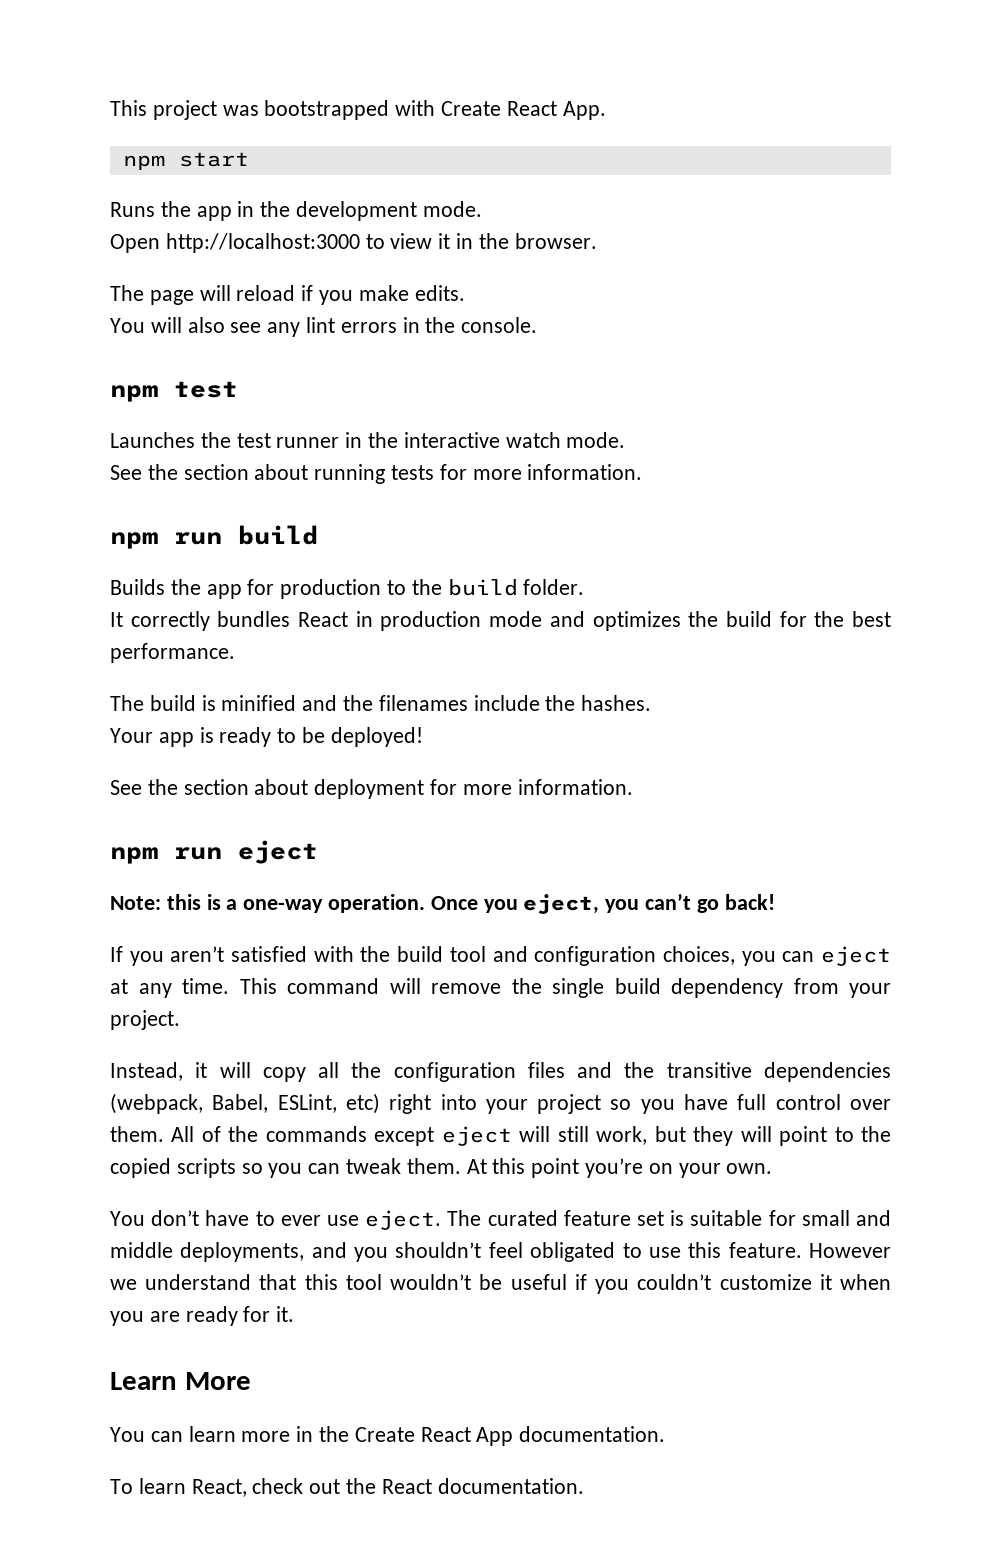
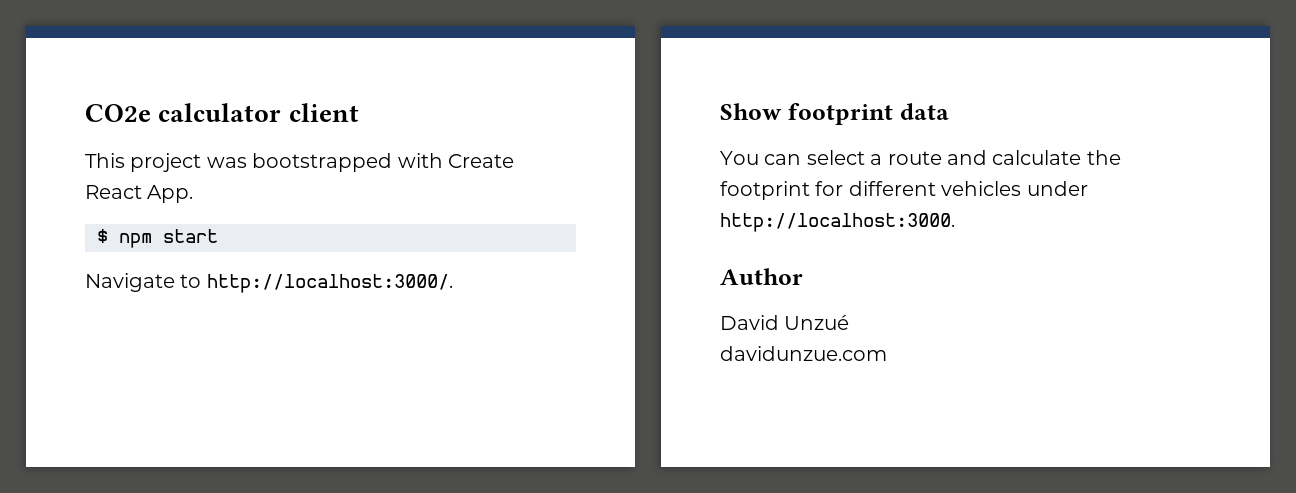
+ CO2e calculator client
- npm start
+ $ npm start
- Runs the app in the development mode.
- Open http://localhost:3000 to view it in the browser.
- The page will reload if you make edits.
- You will also see any lint errors in the console.
- npm test
- Launches the test runner in the interactive watch mode.
- See the section about running tests for more information.
- npm run build
- Builds the app for production to the build folder.
- It correctly bundles React in production mode and optimizes the build for the best performance.
- The build is minified and the filenames include the hashes.
- Your app is ready to be deployed!
- See the section about deployment for more information.
- npm run eject
- Note: this is a one-way operation. Once you eject, you can’t go back!
- If you aren’t satisfied with the build tool and configuration choices, you can eject at any time. This command will remove the single build dependency from your project.
- Instead, it will copy all the configuration files and the transitive dependencies (webpack, Babel, ESLint, etc) right into your project so you have full control over them. All of the commands except eject will still work, but they will point to the copied scripts so you can tweak them. At this point you’re on your own.
- You don’t have to ever use eject. The curated feature set is suitable for small and middle deployments, and you shouldn’t feel obligated to use this feature. However we understand that this tool wouldn’t be useful if you couldn’t customize it when you are ready for it.
- Learn More
- You can learn more in the Create React App documentation.
- To learn React, check out the React documentation.
+ Navigate to http://localhost:3000/.
+ Show footprint data
+ You can select a route and calculate the footprint for different vehicles under http://localhost:3000.
+ Author
+ David Unzué
+ davidunzue.com

